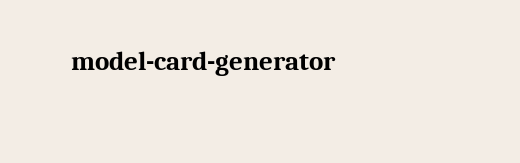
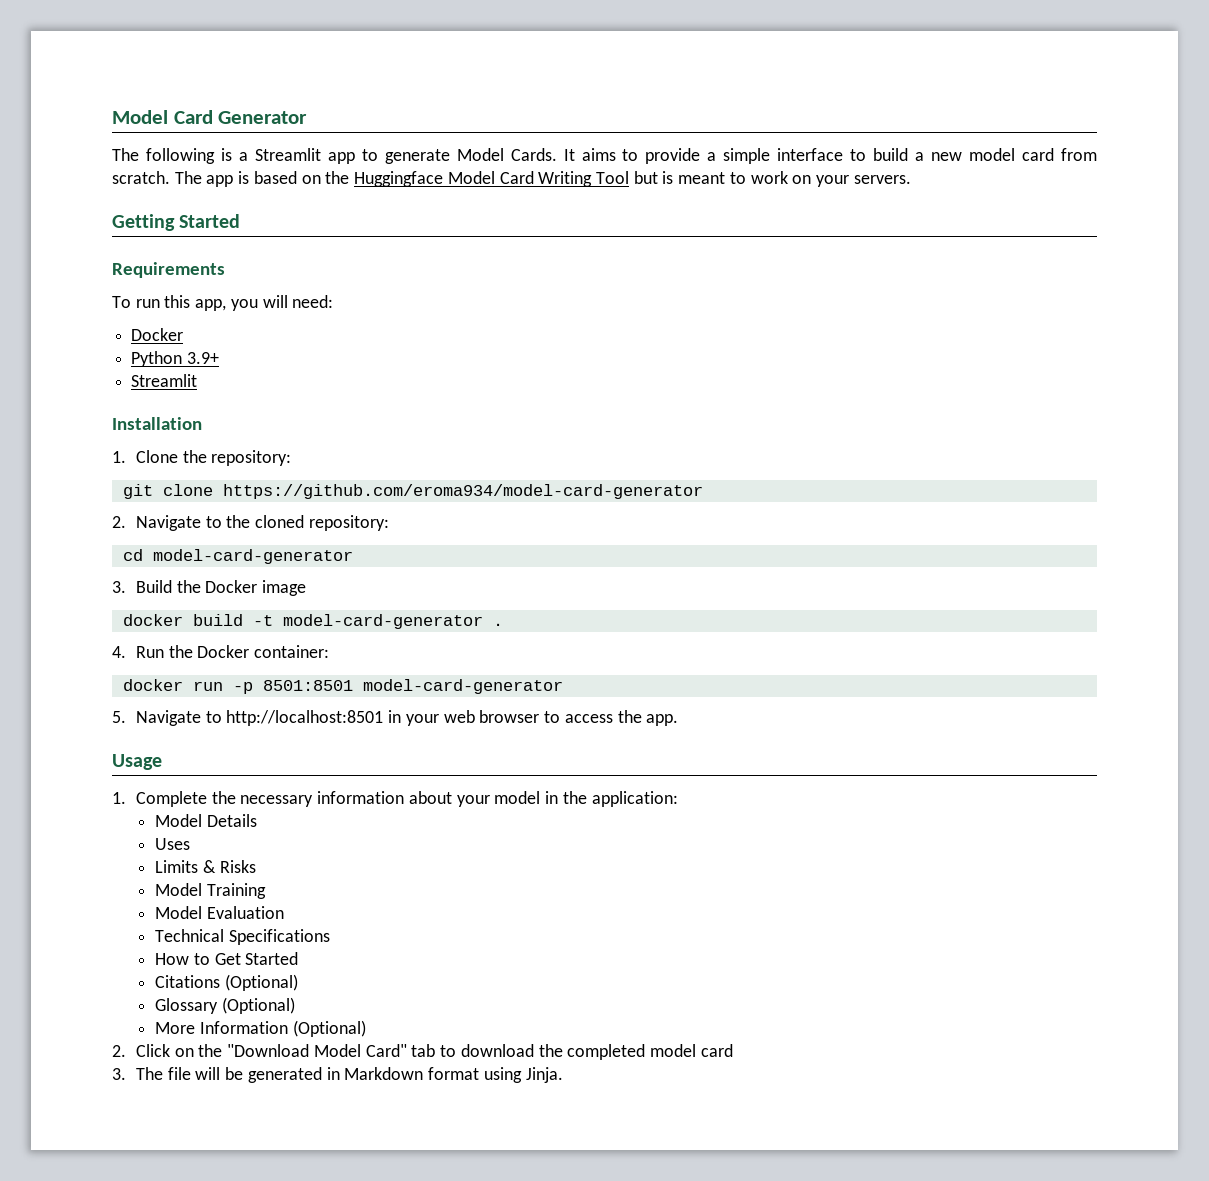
- model-card-generator
+ Model Card Generator
+ The following is a Streamlit app to generate Model Cards. It aims to provide a simple interface to build a new model card from scratch. The app is based on the Huggingface Model Card Writing Tool but is meant to work on your servers.
+ Getting Started
+ Requirements
+ To run this app, you will need:
+ Docker
+ Python 3.9+
+ Streamlit
+ Installation
+ 1. Clone the repository:
+ git clone https://github.com/eroma934/model-card-generator
+ 2. Navigate to the cloned repository:
+ cd model-card-generator
+ 3. Build the Docker image
+ docker build -t model-card-generator .
+ 4. Run the Docker container:
+ docker run -p 8501:8501 model-card-generator
+ 5. Navigate to http://localhost:8501 in your web browser to access the app.
+ Usage
+ 1. Complete the necessary information about your model in the application:
+ Model Details
+ Uses
+ Limits & Risks
+ Model Training
+ Model Evaluation
+ Technical Specifications
+ How to Get Started
+ Citations (Optional)
+ Glossary (Optional)
+ More Information (Optional)
+ 2. Click on the "Download Model Card" tab to download the completed model card
+ 3. The file will be generated in Markdown format using Jinja.

